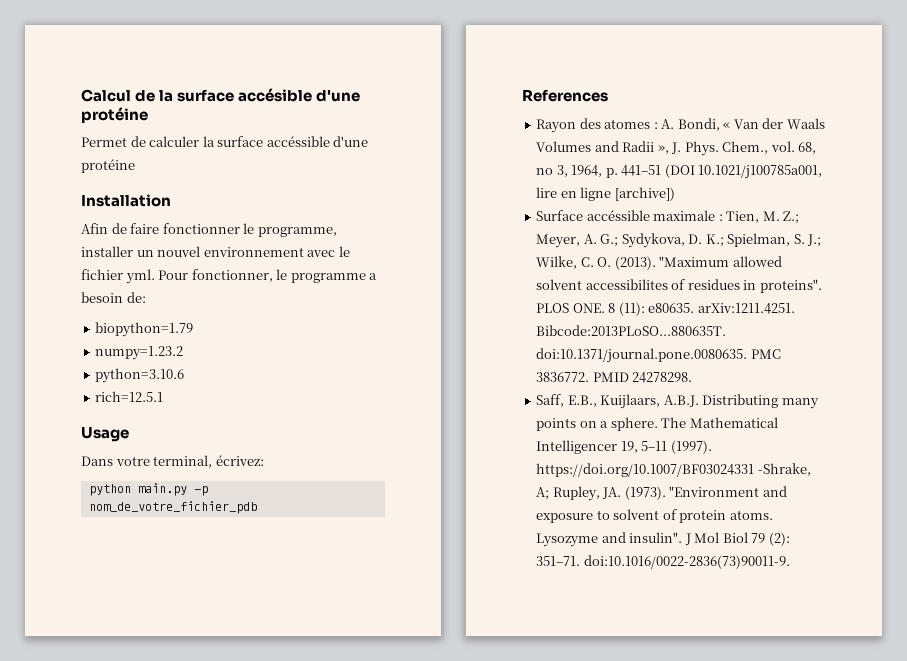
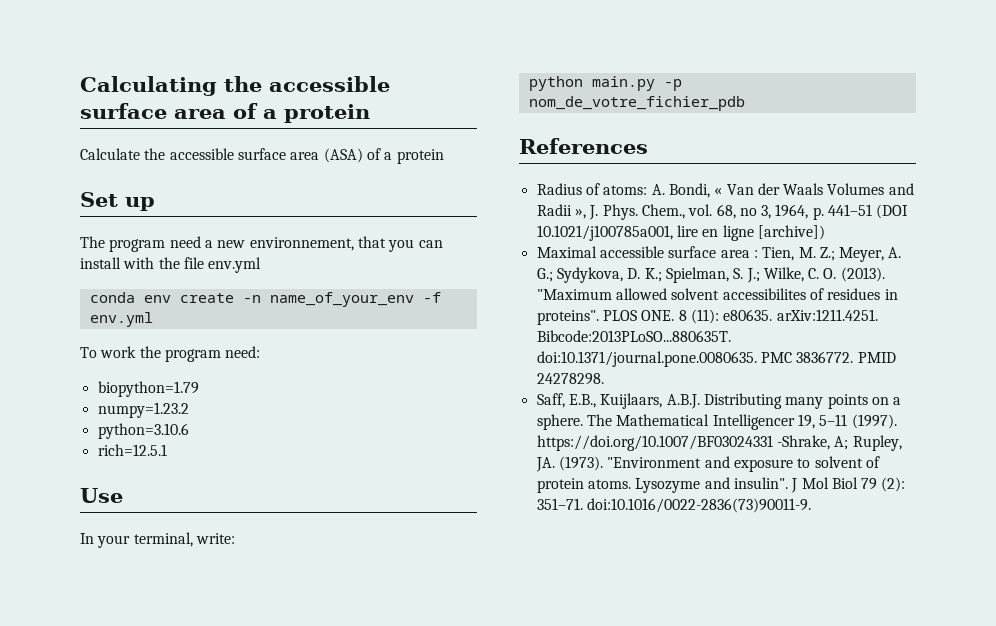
- Calcul de la surface accésible d'une protéine
- Permet de calculer la surface accéssible d'une protéine
- Installation
- Afin de faire fonctionner le programme, installer un nouvel environnement avec le fichier yml. Pour fonctionner, le programme a besoin de:
+ Calculating the accessible surface area of a protein
+ Calculate the accessible surface area (ASA) of a protein
+ Set up
+ The program need a new environnement, that you can install with the file env.yml
+ conda env create -n name_of_your_env -f env.yml
+ To work the program need:
- Usage
- Dans votre terminal, écrivez:
+ Use
+ In your terminal, write:
- Rayon des atomes : A. Bondi, « Van der Waals Volumes and Radii », J. Phys.
+ Radius of atoms: A. Bondi, « Van der Waals Volumes and Radii », J. Phys.
- Surface accéssible maximale : Tien, M. Z.; Meyer, A. G.; Sydykova, D. K.; Spielman, S. J.; Wilke, C. O. (2013).
+ Maximal accessible surface area : Tien, M. Z.; Meyer, A. G.; Sydykova, D. K.; Spielman, S. J.; Wilke, C. O. (2013).

